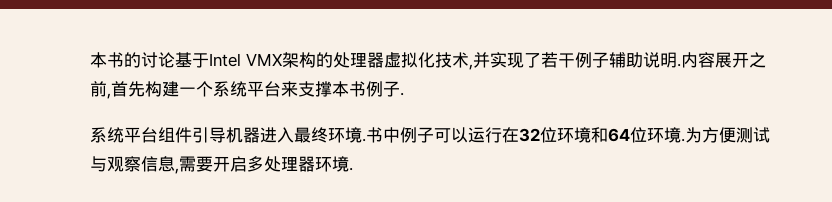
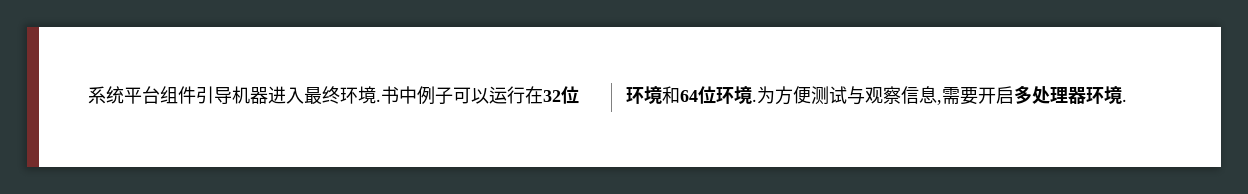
- 本书的讨论基于Intel VMX架构的处理器虚拟化技术,并实现了若干例子辅助说明.内容展开之前,首先构建一个系统平台来支撑本书例子.

